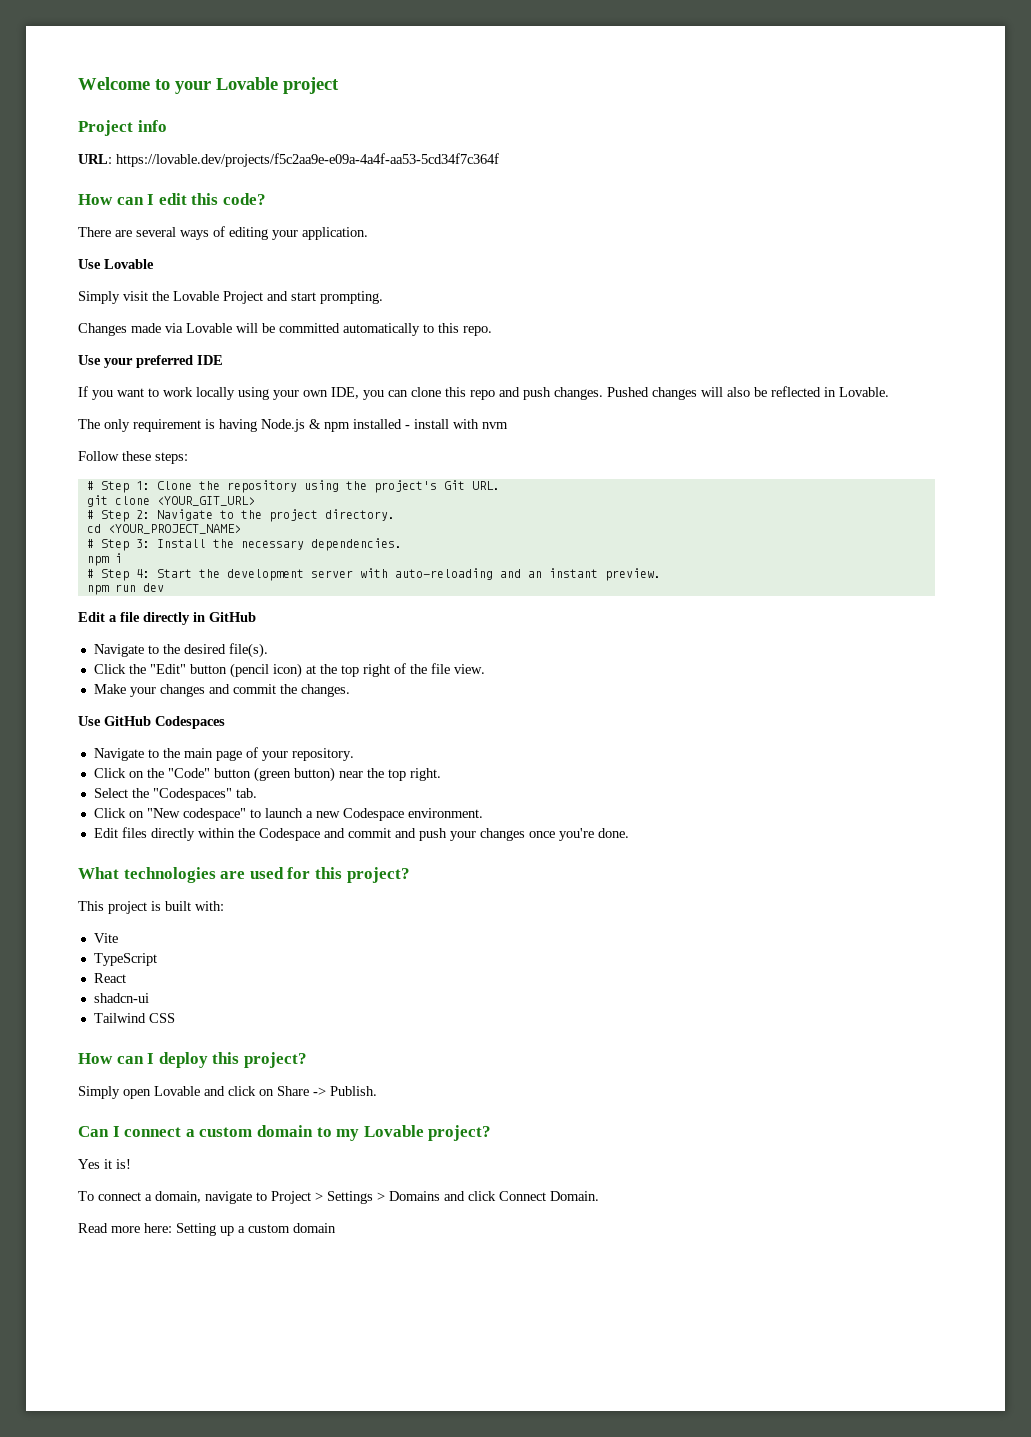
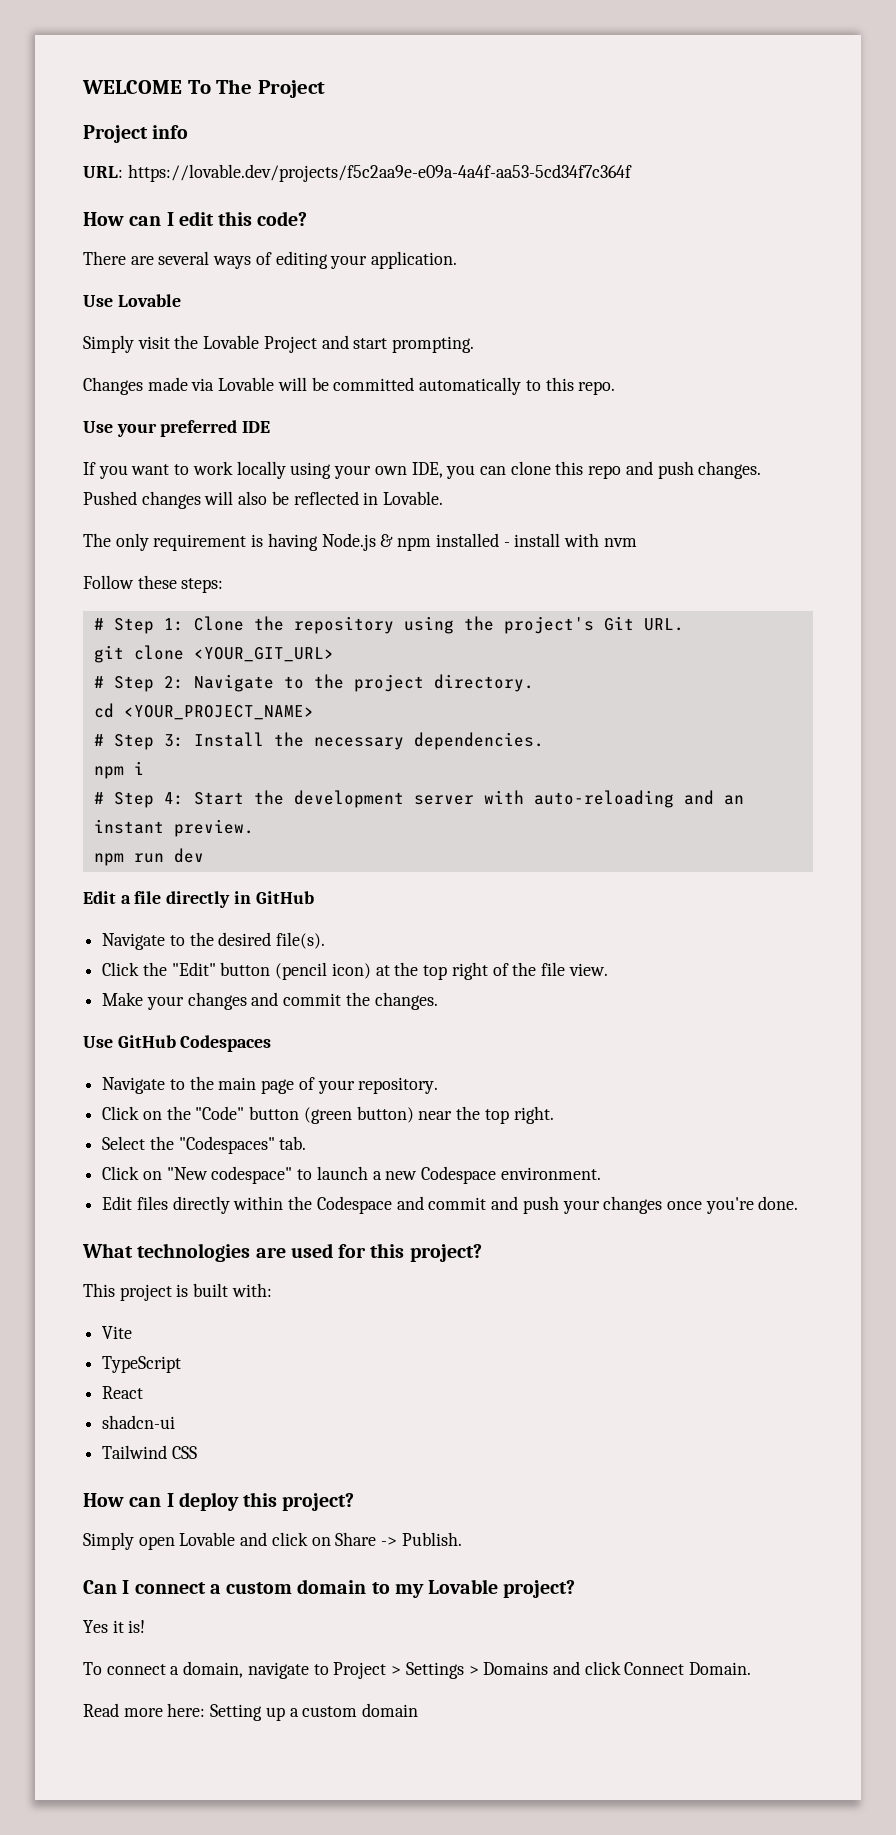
- Welcome to your Lovable project
+ WELCOME To The Project

